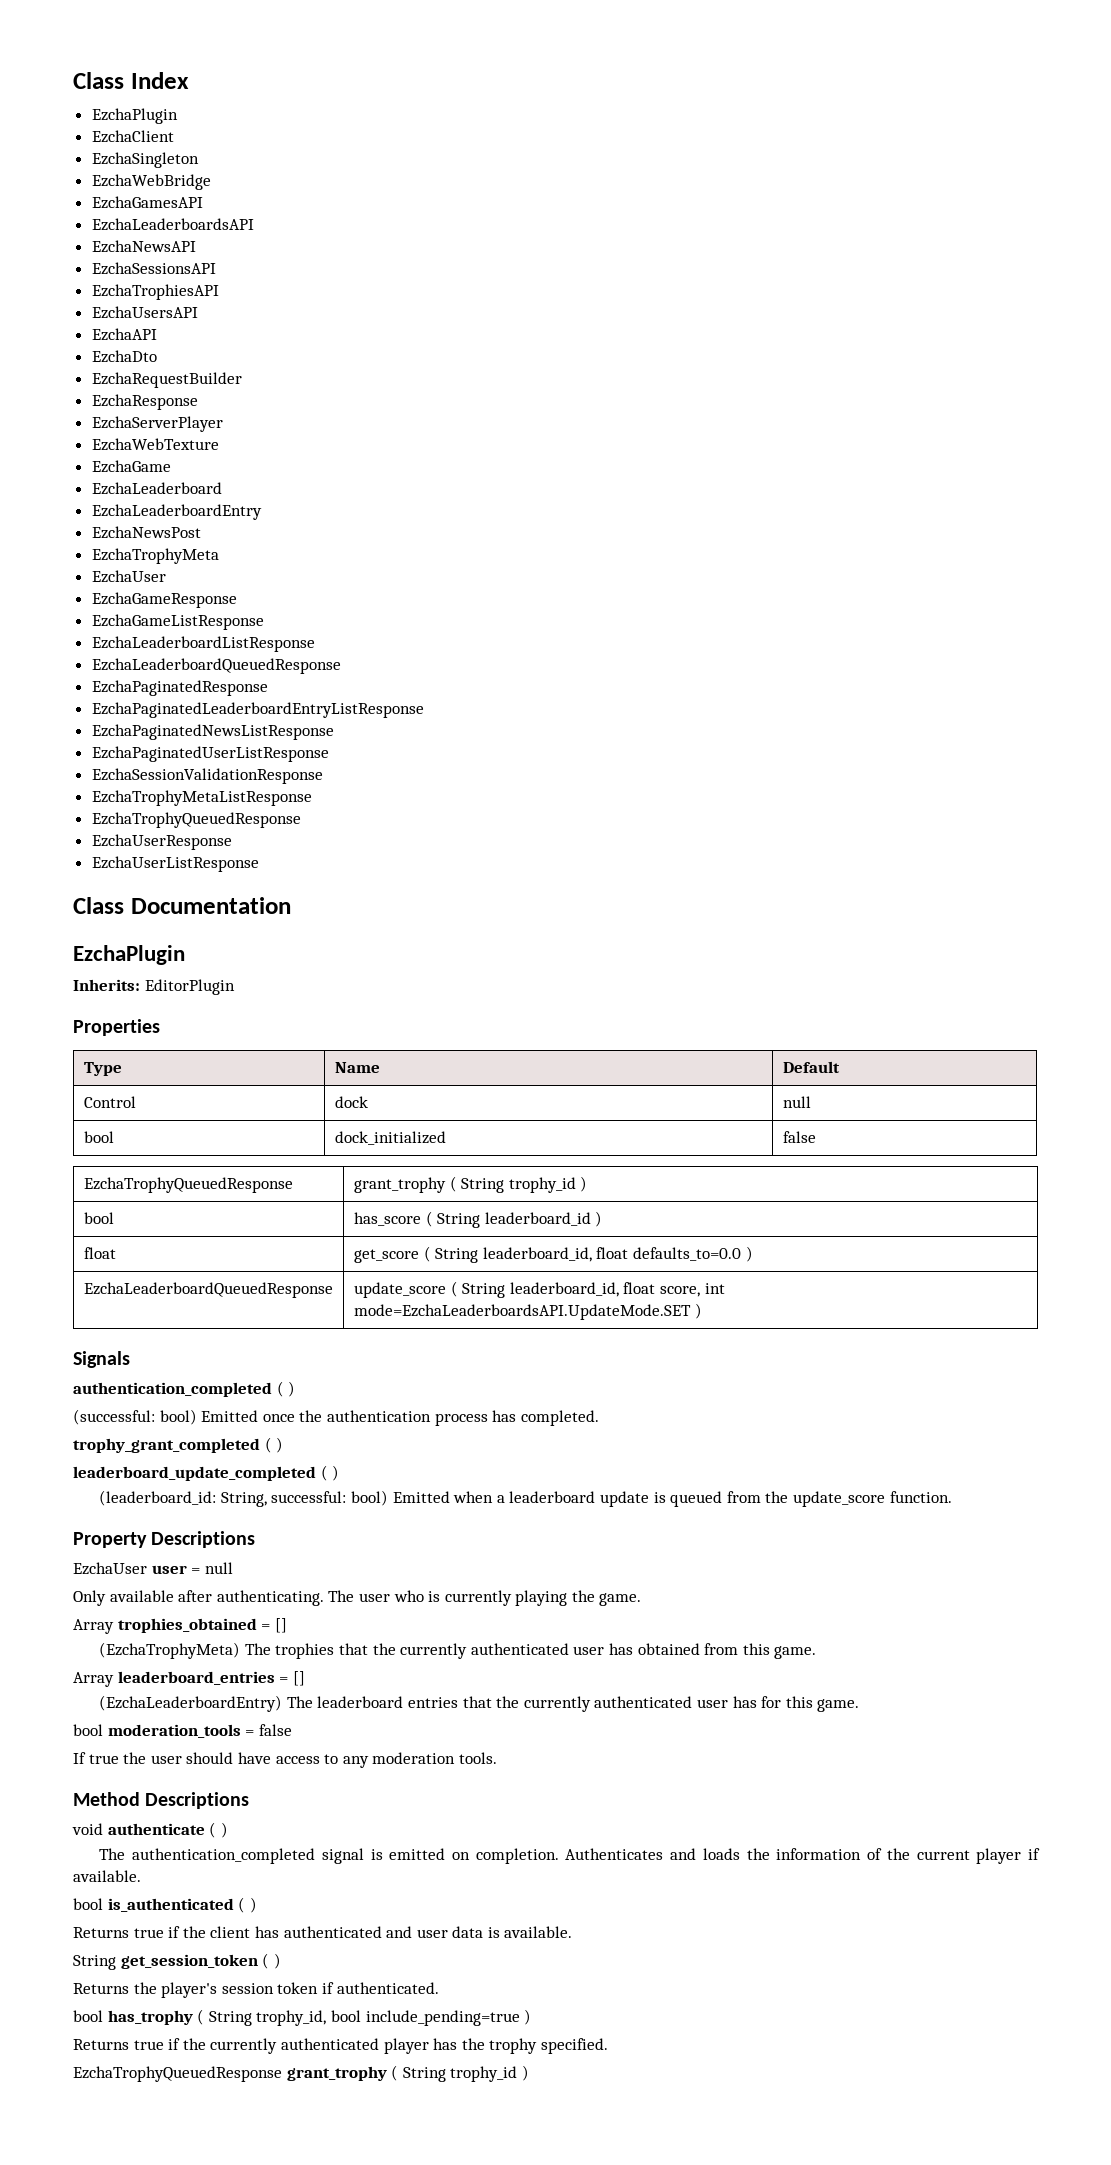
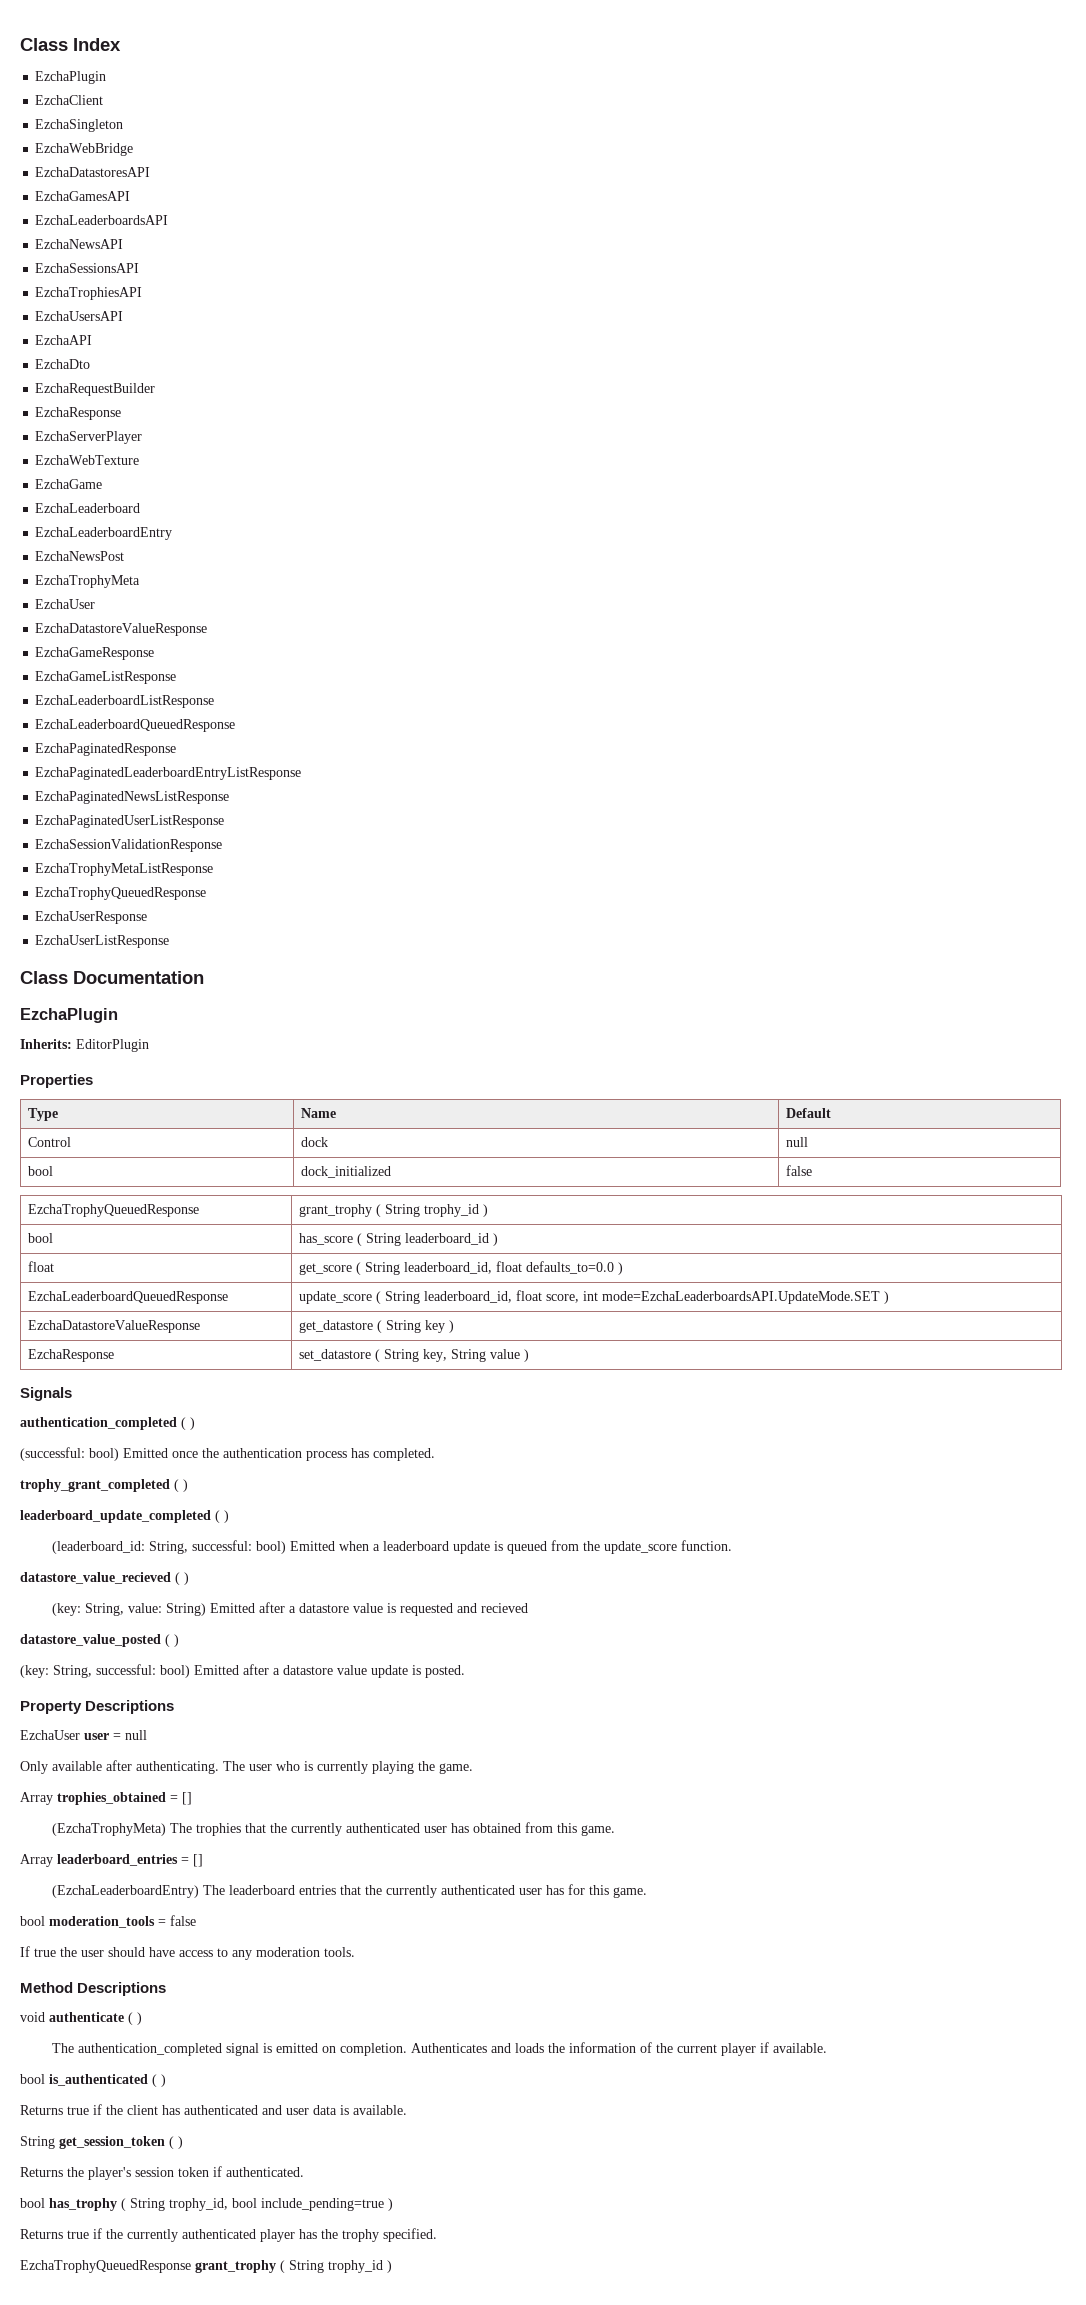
+ EzchaDatastoresAPI
  EzchaTrophyMeta
  EzchaUser
+ EzchaDatastoreValueResponse
+ EzchaDatastoreValueResponse | get_datastore ( String key )
+ EzchaResponse | set_datastore ( String key, String value )
+ datastore_value_recieved ( )
+ (key: String, value: String) Emitted after a datastore value is requested and recieved
+ datastore_value_posted ( )
+ (key: String, successful: bool) Emitted after a datastore value update is posted.

